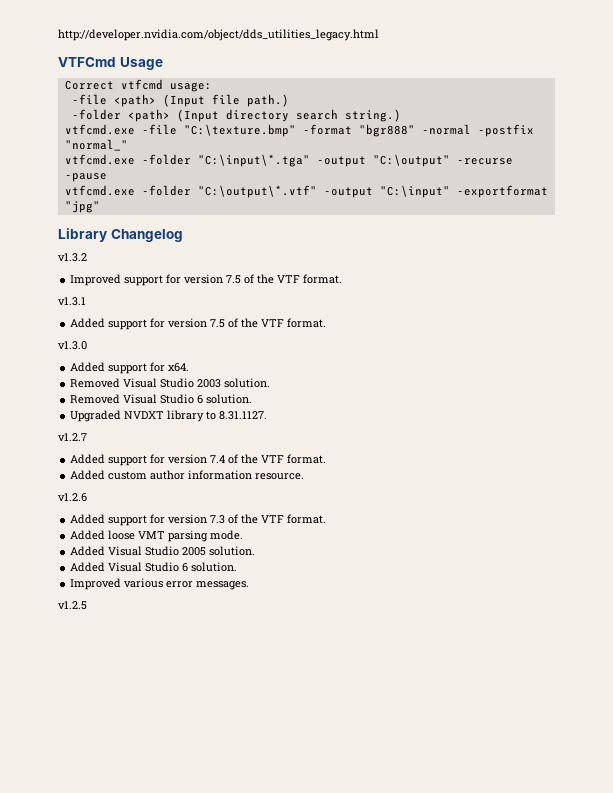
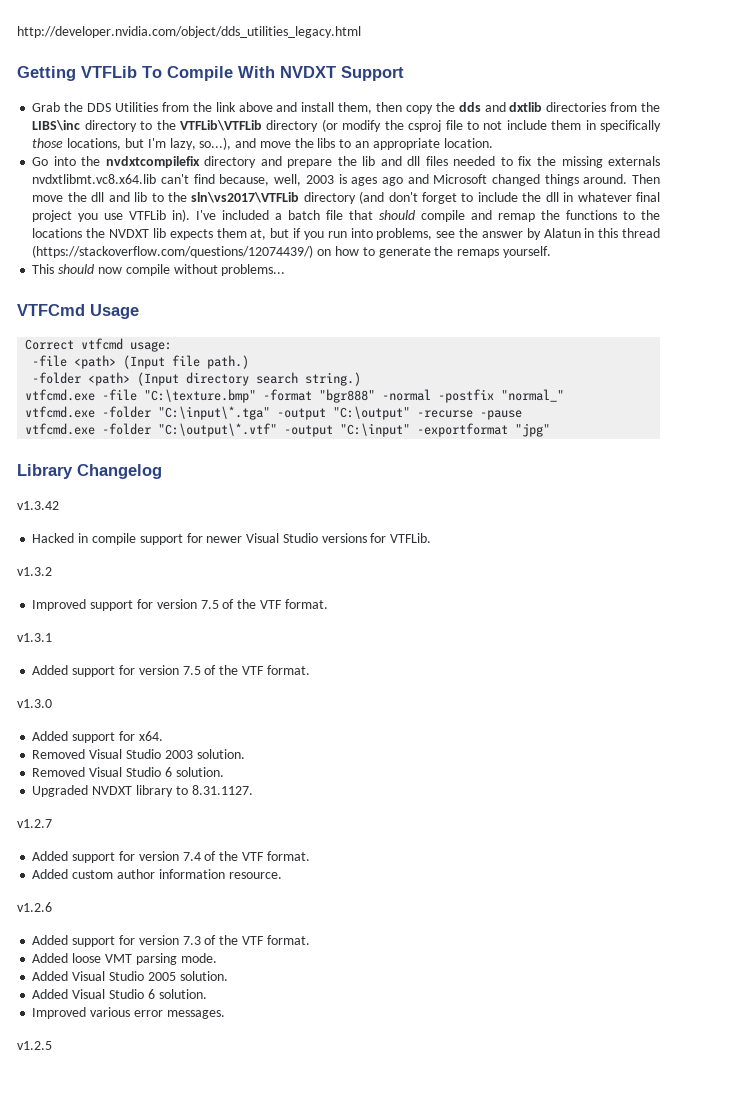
+ Getting VTFLib To Compile With NVDXT Support
+ Grab the DDS Utilities from the link above and install them, then copy the dds and dxtlib directories from the LIBS\inc directory to the VTFLib\VTFLib directory (or modify the csproj file to not include them in specifically those locations, but I'm lazy, so...), and move the libs to an appropriate location.
+ Go into the nvdxtcompilefix directory and prepare the lib and dll files needed to fix the missing externals nvdxtlibmt.vc8.x64.lib can't find because, well, 2003 is ages ago and Microsoft changed things around. Then move the dll and lib to the sln\vs2017\VTFLib directory (and don't forget to include the dll in whatever final project you use VTFLib in). I've included a batch file that should compile and remap the functions to the locations the NVDXT lib expects them at, but if you run into problems, see the answer by Alatun in this thread (https://stackoverflow.com/questions/12074439/) on how to generate the remaps yourself.
+ This should now compile without problems...
+ v1.3.42
+ Hacked in compile support for newer Visual Studio versions for VTFLib.

